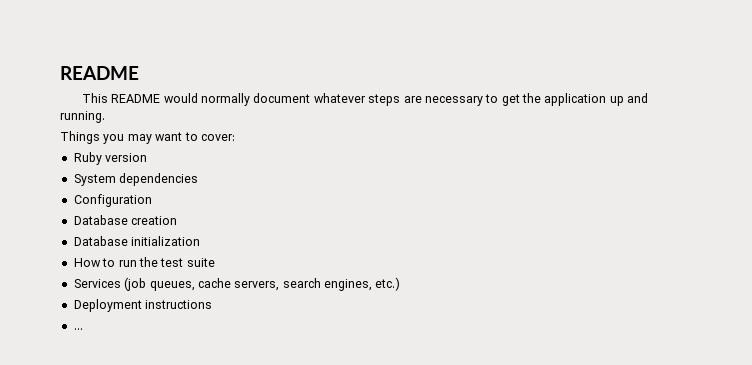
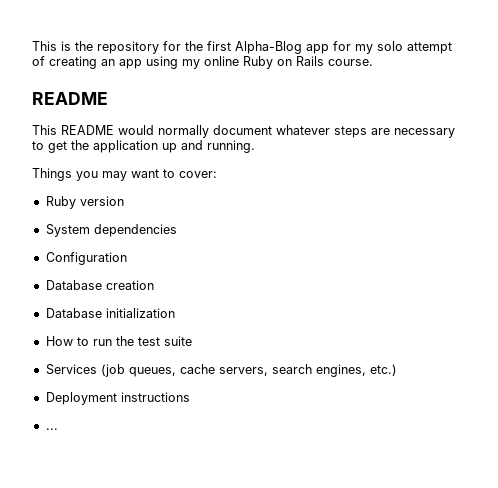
+ This is the repository for the first Alpha-Blog app for my solo attempt of creating an app using my online Ruby on Rails course.

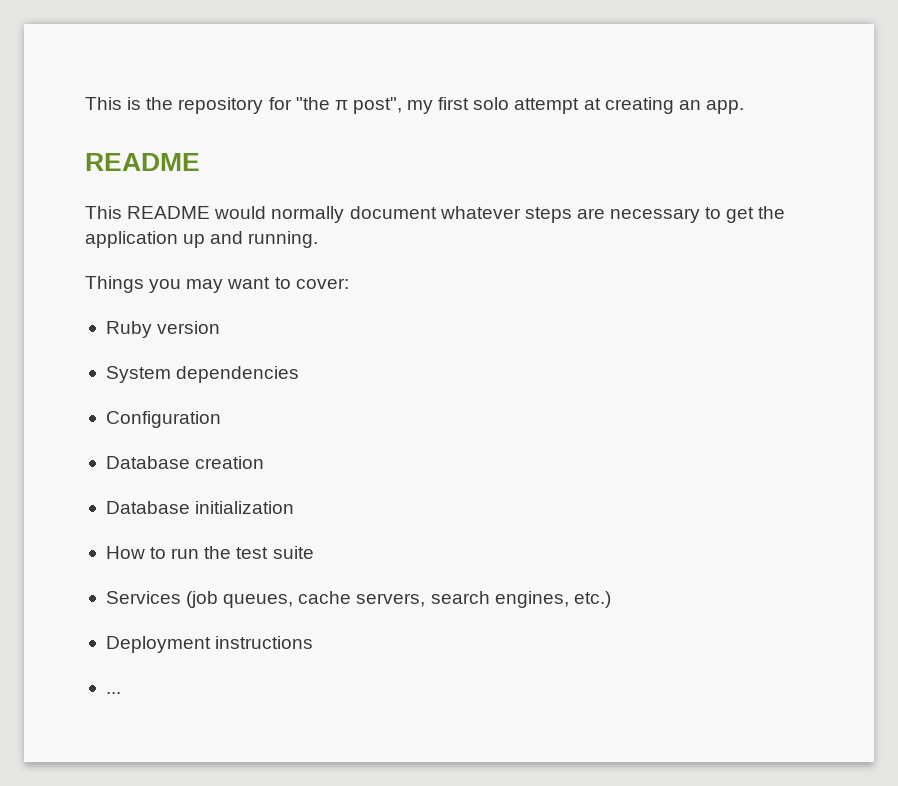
- This is the repository for the first Alpha-Blog app for my solo attempt of creating an app using my online Ruby on Rails course.
+ This is the repository for "the π post", my first solo attempt at creating an app.

